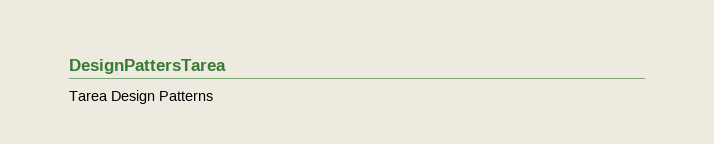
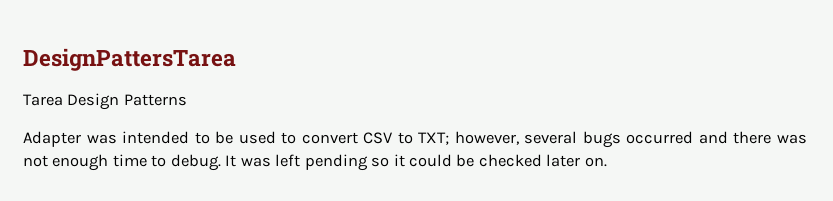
+ Adapter was intended to be used to convert CSV to TXT; however, several bugs occurred and there was not enough time to debug. It was left pending so it could be checked later on.

